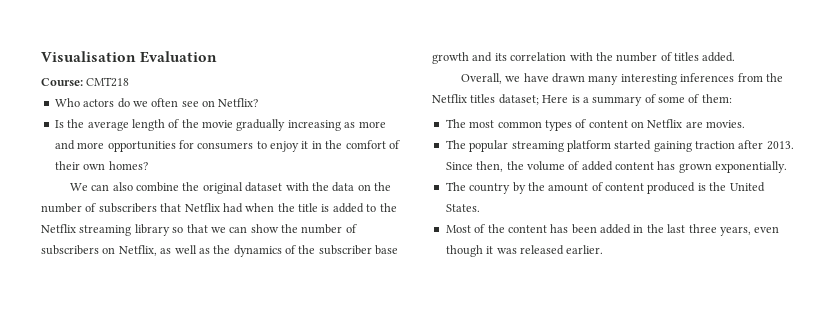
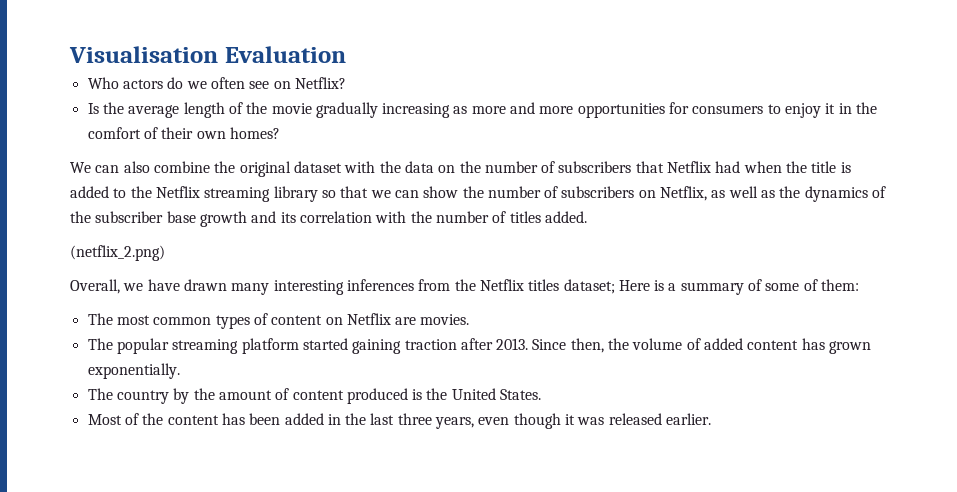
- Course: CMT218
+ (netflix_2.png)

